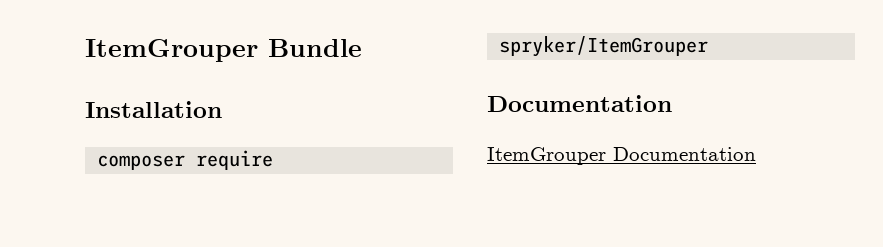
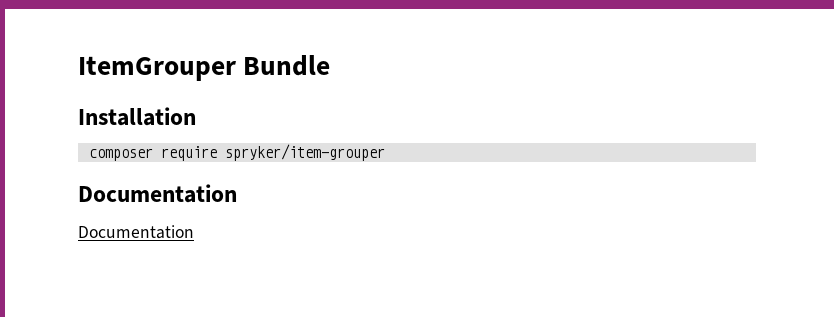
- composer require spryker/ItemGrouper
+ composer require spryker/item-grouper
  Documentation
- ItemGrouper Documentation
+ Documentation

